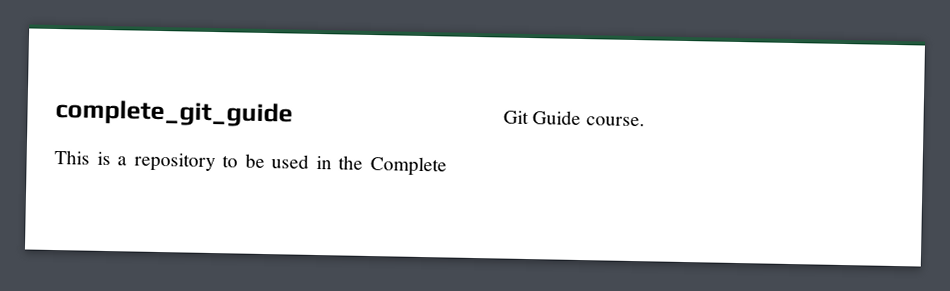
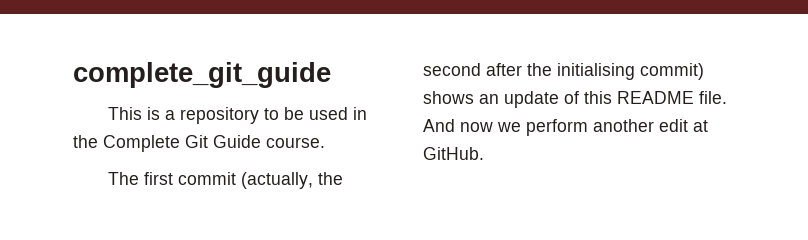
+ The first commit (actually, the second after the initialising commit) shows an update of this README file. And now we perform another edit at GitHub.

